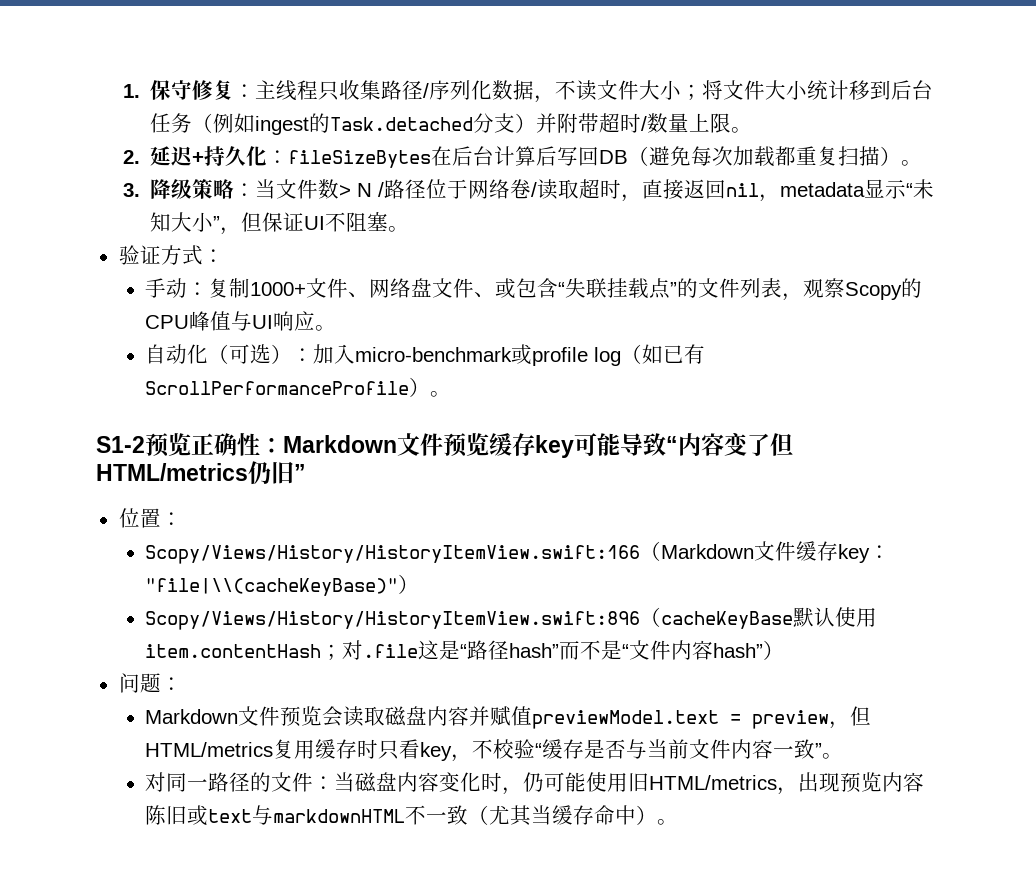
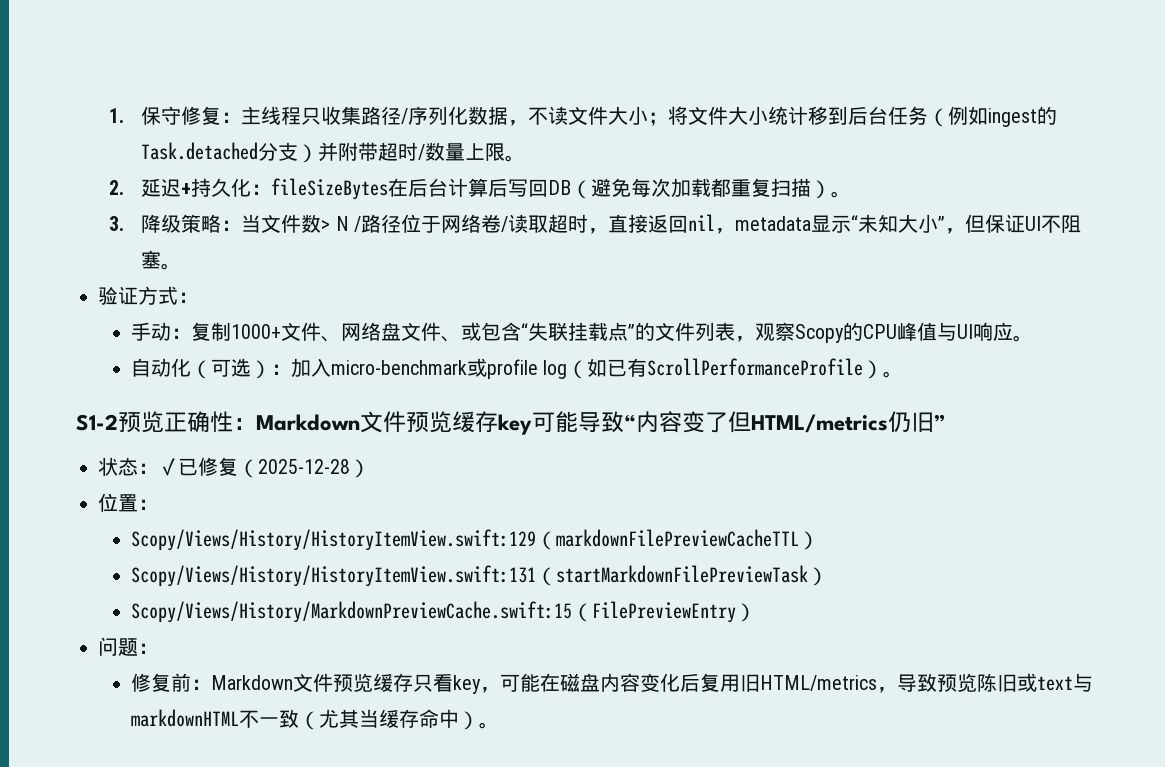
+ 状态：✓已修复（2025-12-28）
  位置：
- Scopy/Views/History/HistoryItemView.swift:166（Markdown文件缓存key："file|\\(cacheKeyBase)"）
- Scopy/Views/History/HistoryItemView.swift:896（cacheKeyBase默认使用item.contentHash；对.file这是“路径hash”而不是“文件内容hash”）
+ Scopy/Views/History/HistoryItemView.swift:129（markdownFilePreviewCacheTTL）
+ Scopy/Views/History/HistoryItemView.swift:131（startMarkdownFilePreviewTask）
+ Scopy/Views/History/MarkdownPreviewCache.swift:15（FilePreviewEntry）
- Markdown文件预览会读取磁盘内容并赋值previewModel.text = preview，但HTML/metrics复用缓存时只看key，不校验“缓存是否与当前文件内容一致”。
- 对同一路径的文件：当磁盘内容变化时，仍可能使用旧HTML/metrics，出现预览内容陈旧或text与markdownHTML不一致（尤其当缓存命中）。
+ 修复前：Markdown文件预览缓存只看key，可能在磁盘内容变化后复用旧HTML/metrics，导致预览陈旧或text与markdownHTML不一致（尤其当缓存命中）。

